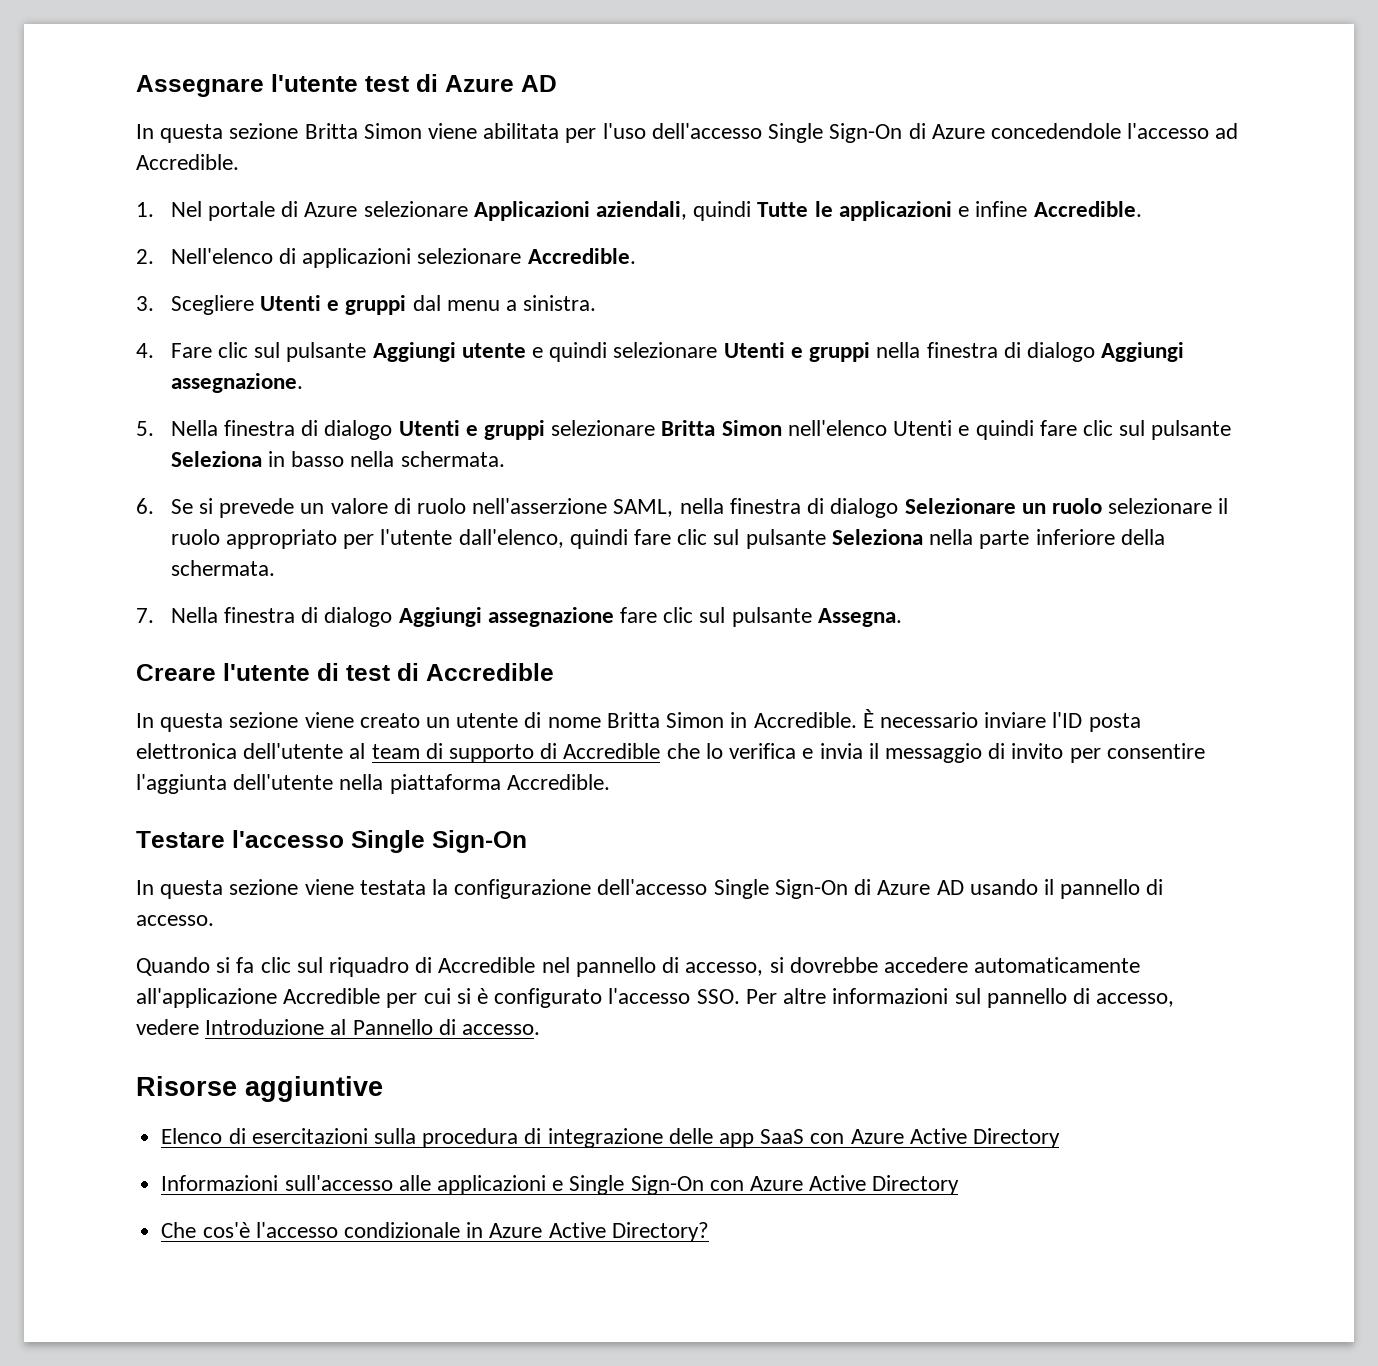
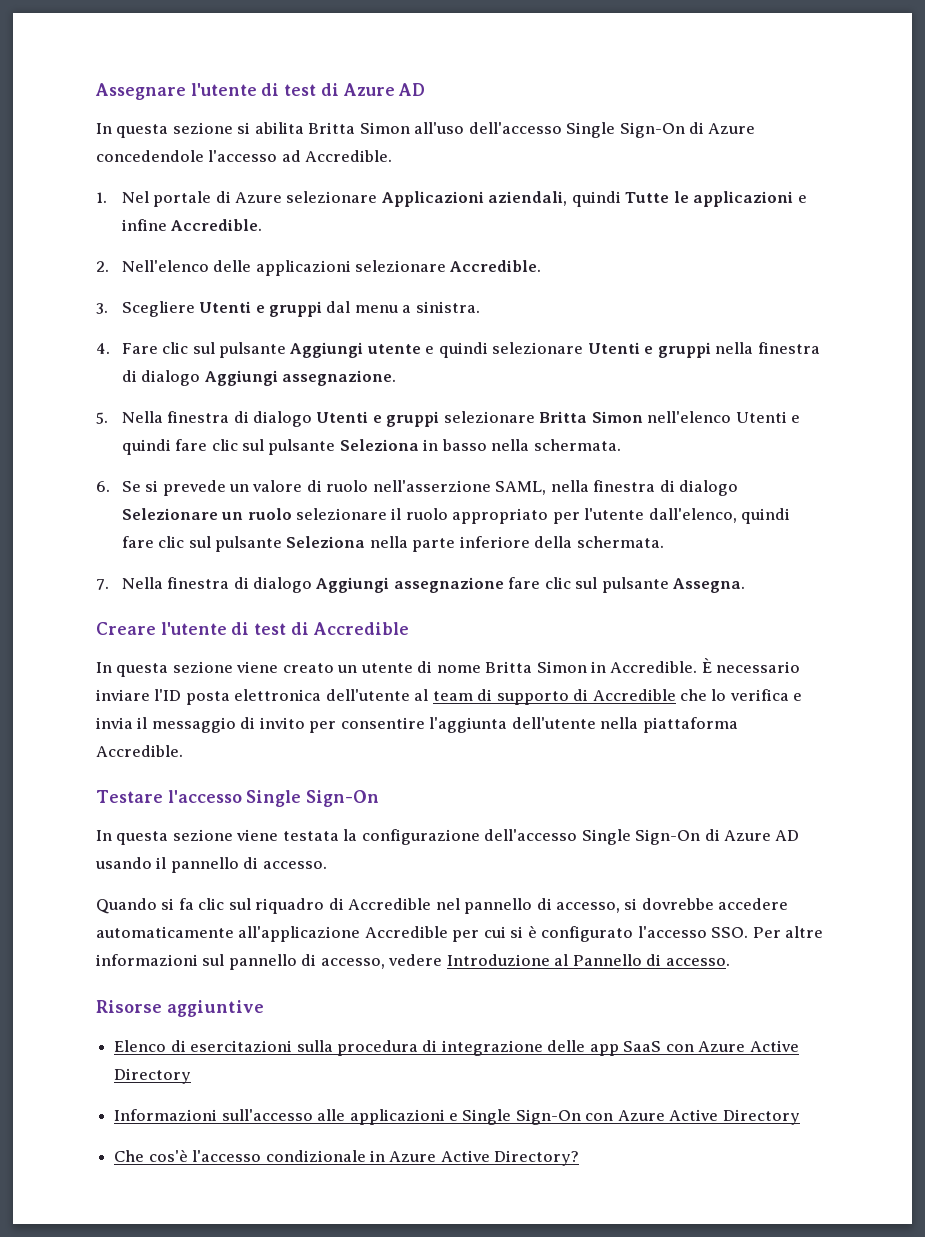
- Assegnare l'utente test di Azure AD
+ Assegnare l'utente di test di Azure AD
- In questa sezione Britta Simon viene abilitata per l'uso dell'accesso Single Sign-On di Azure concedendole l'accesso ad Accredible.
+ In questa sezione si abilita Britta Simon all'uso dell'accesso Single Sign-On di Azure concedendole l'accesso ad Accredible.
- 2. Nell'elenco di applicazioni selezionare Accredible.
+ 2. Nell'elenco delle applicazioni selezionare Accredible.

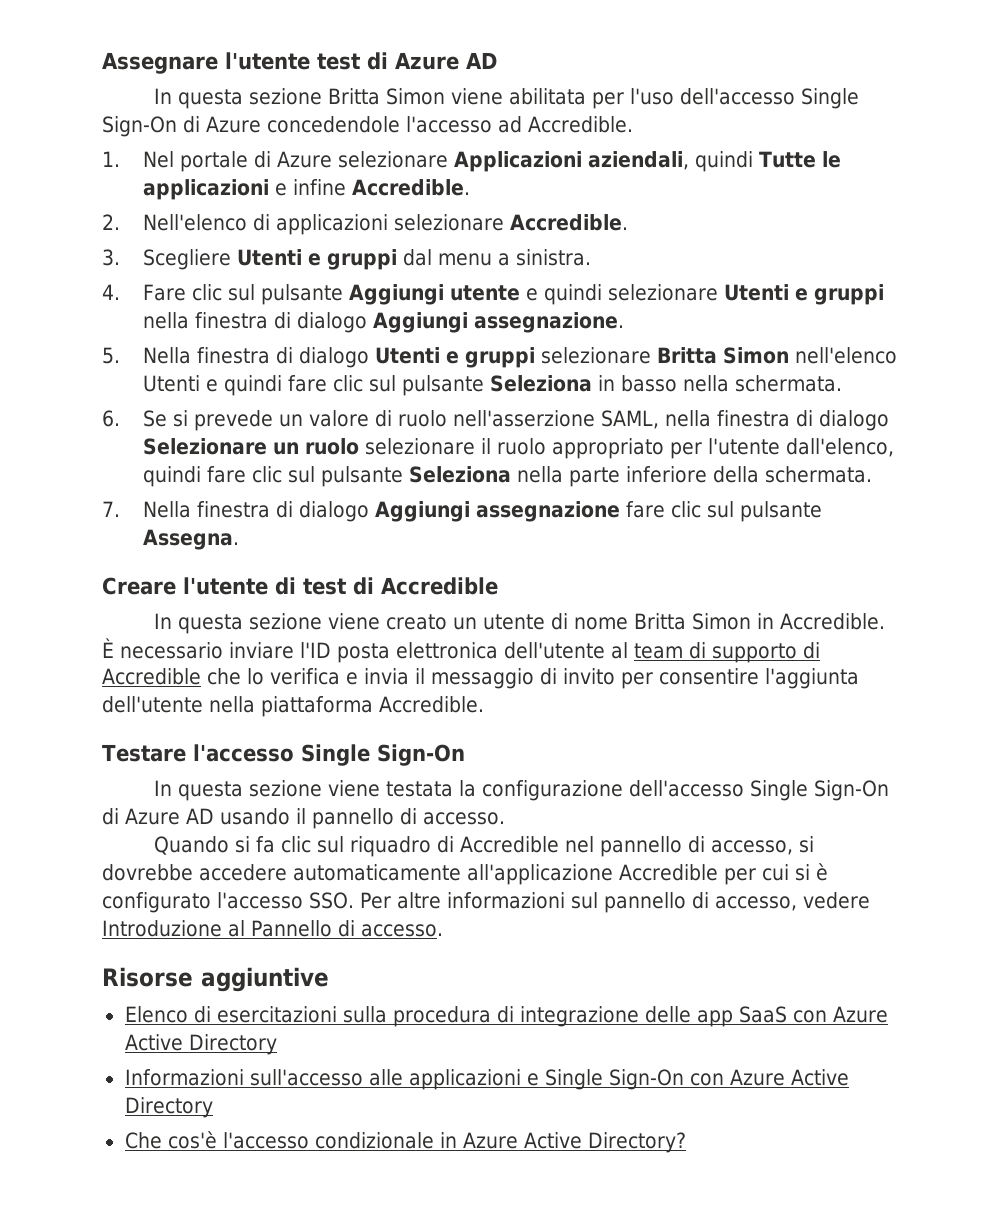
- Assegnare l'utente di test di Azure AD
+ Assegnare l'utente test di Azure AD
- In questa sezione si abilita Britta Simon all'uso dell'accesso Single Sign-On di Azure concedendole l'accesso ad Accredible.
+ In questa sezione Britta Simon viene abilitata per l'uso dell'accesso Single Sign-On di Azure concedendole l'accesso ad Accredible.
- 2. Nell'elenco delle applicazioni selezionare Accredible.
+ 2. Nell'elenco di applicazioni selezionare Accredible.

